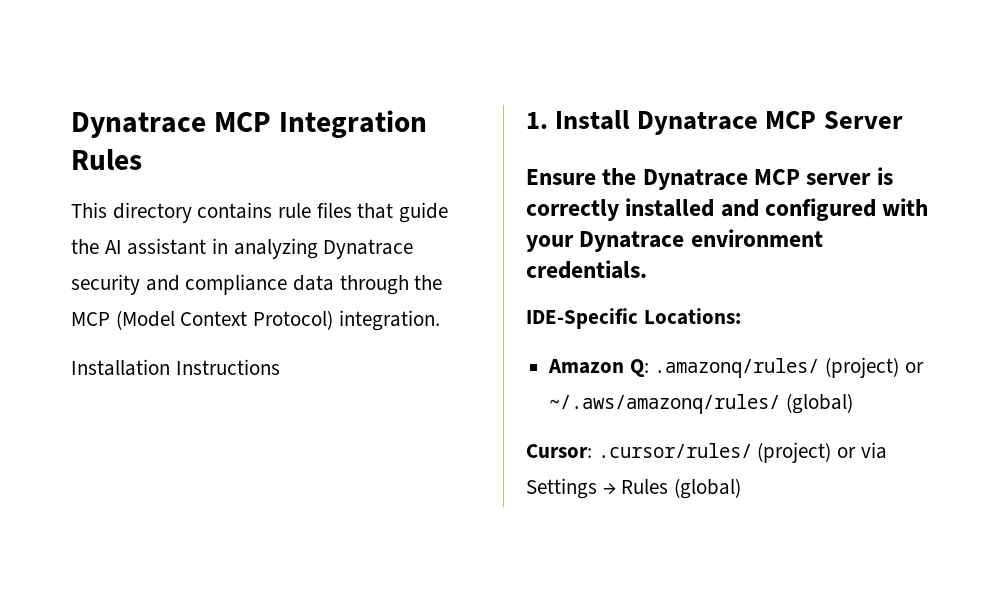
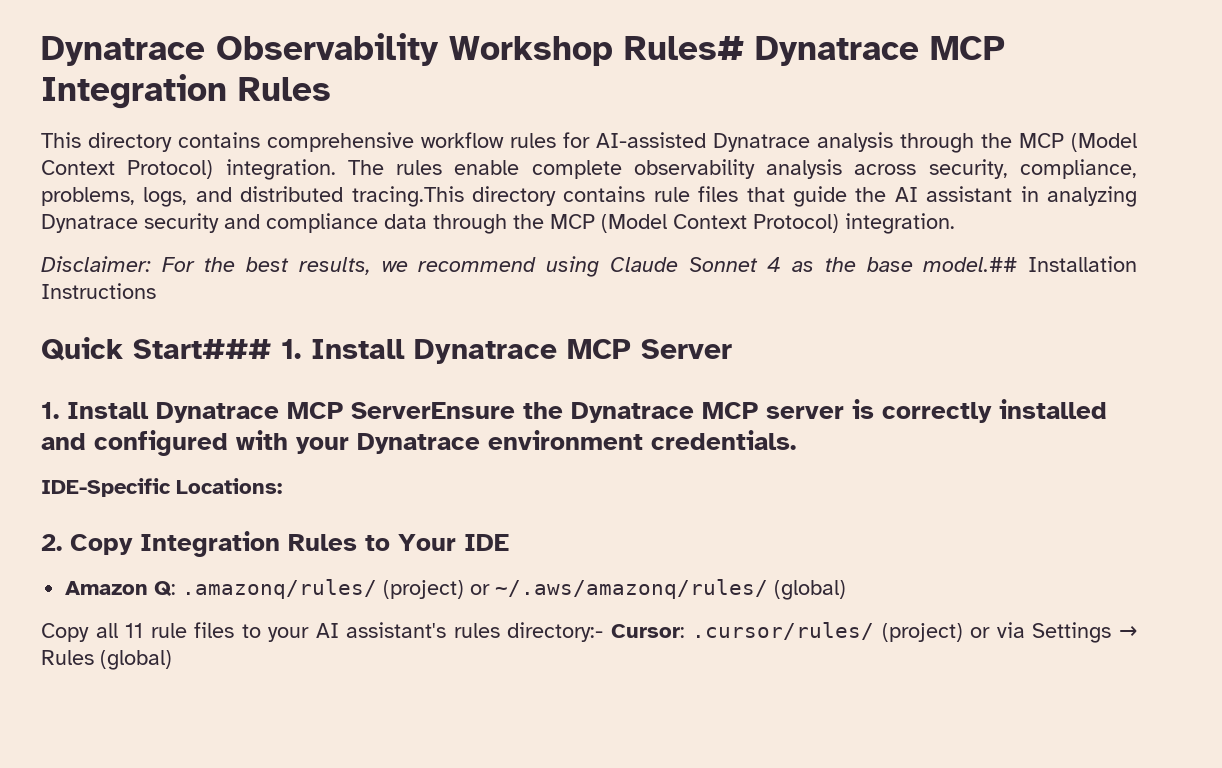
- Dynatrace MCP Integration Rules
+ Dynatrace Observability Workshop Rules# Dynatrace MCP Integration Rules
- This directory contains rule files that guide the AI assistant in analyzing Dynatrace security and compliance data through the MCP (Model Context Protocol) integration.
+ This directory contains comprehensive workflow rules for AI-assisted Dynatrace analysis through the MCP (Model Context Protocol) integration. The rules enable complete observability analysis across security, compliance, problems, logs, and distributed tracing.This directory contains rule files that guide the AI assistant in analyzing Dynatrace security and compliance data through the MCP (Model Context Protocol) integration.
- Installation Instructions
+ Disclaimer: For the best results, we recommend using Claude Sonnet 4 as the base model.## Installation Instructions
- 1. Install Dynatrace MCP Server
+ Quick Start### 1. Install Dynatrace MCP Server
- Ensure the Dynatrace MCP server is correctly installed and configured with your Dynatrace environment credentials.
+ 1. Install Dynatrace MCP ServerEnsure the Dynatrace MCP server is correctly installed and configured with your Dynatrace environment credentials.
+ 2. Copy Integration Rules to Your IDE
- Cursor: .cursor/rules/ (project) or via Settings → Rules (global)
+ Copy all 11 rule files to your AI assistant's rules directory:- Cursor: .cursor/rules/ (project) or via Settings → Rules (global)

